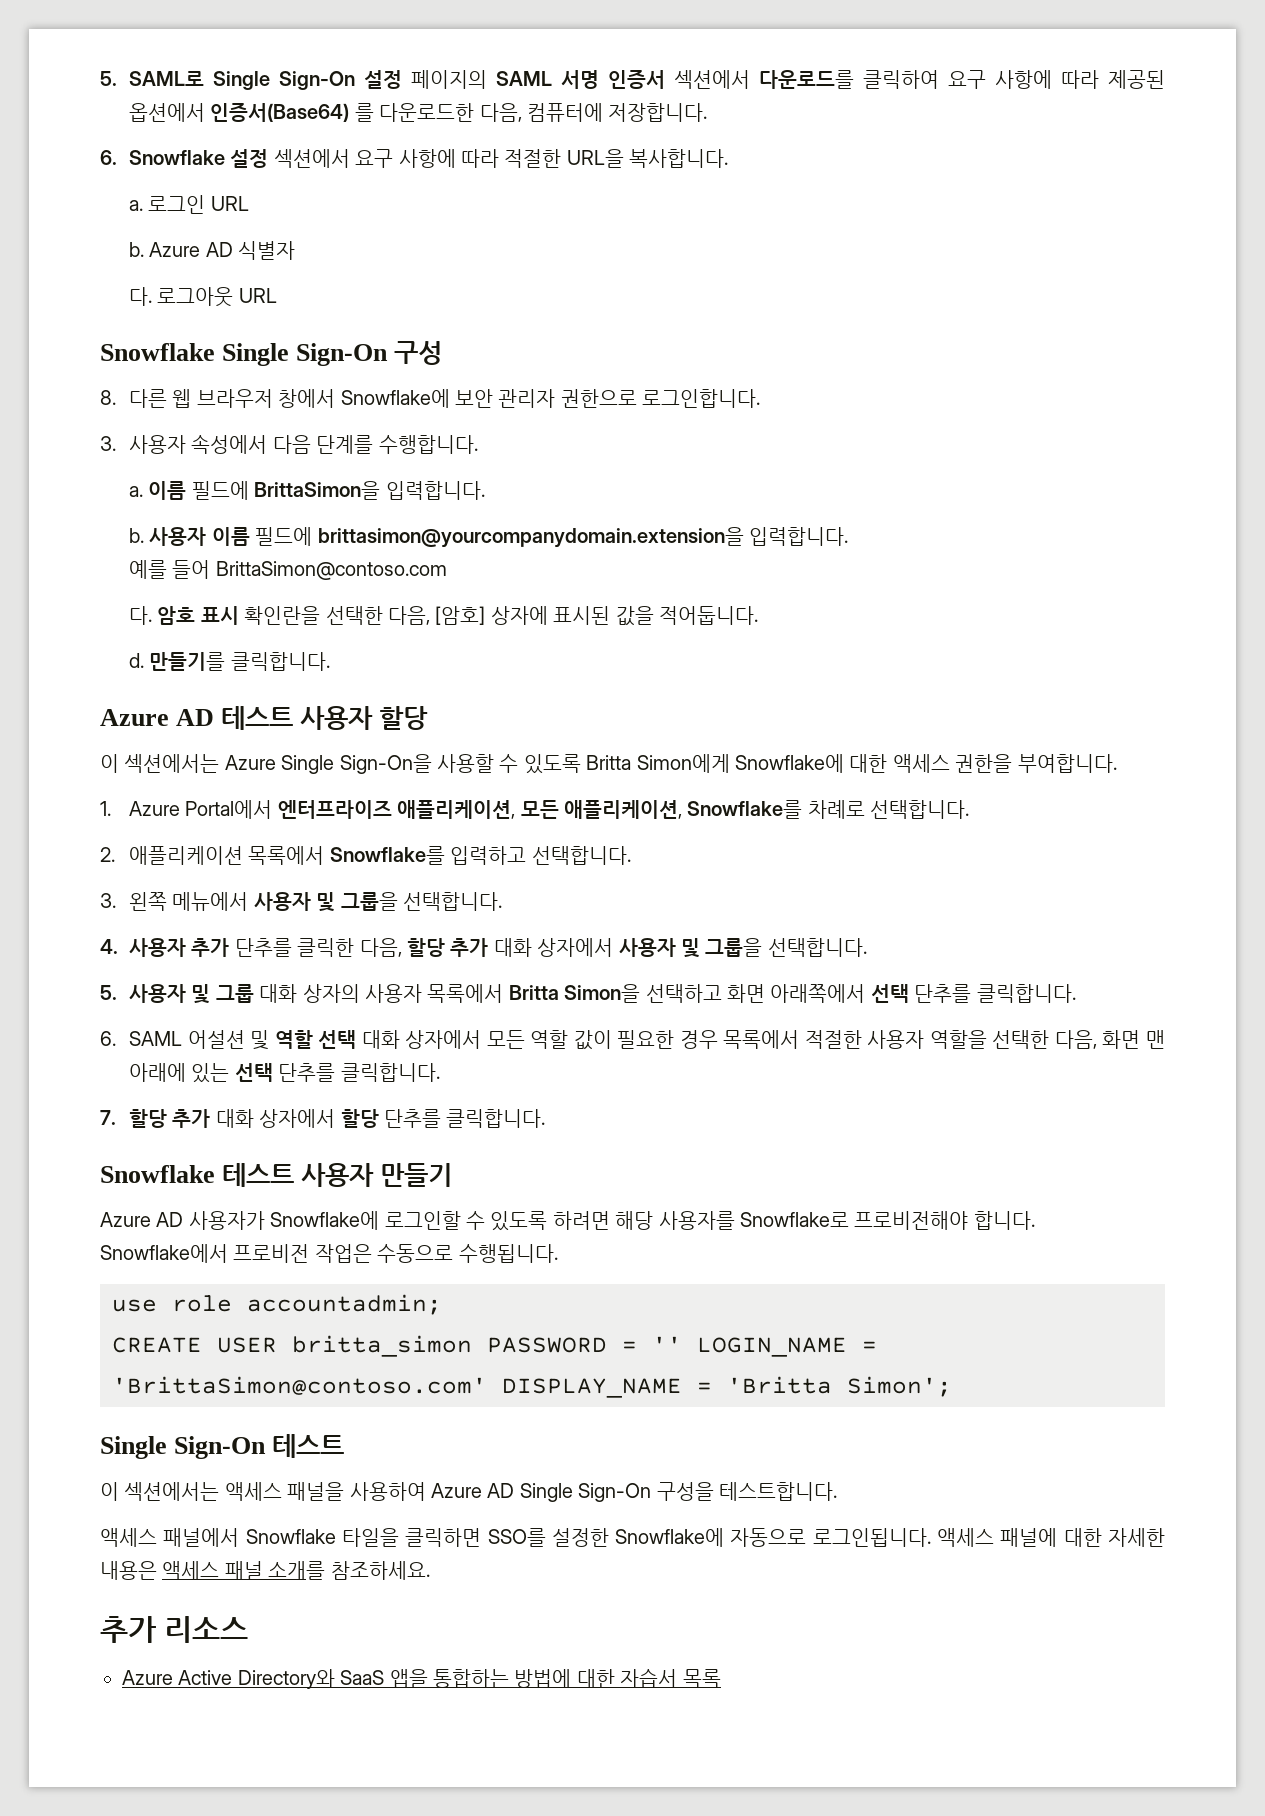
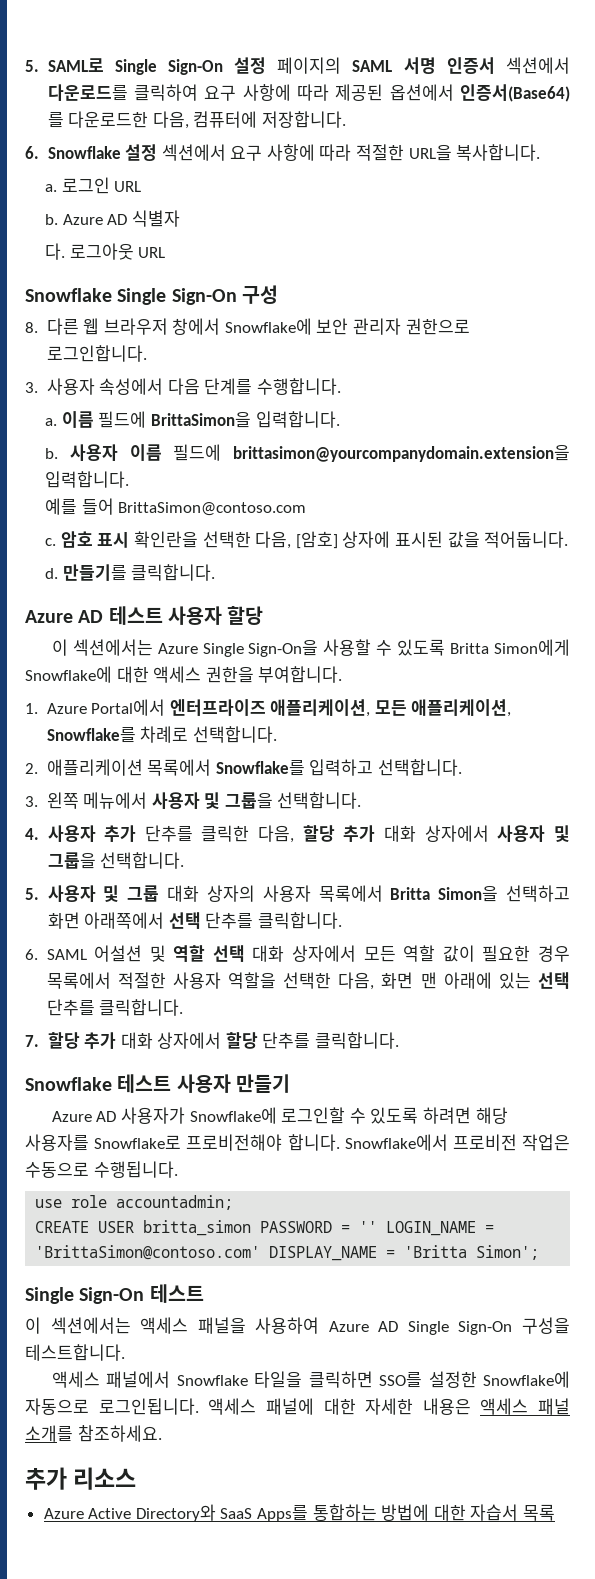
  예를 들어 BrittaSimon@contoso.com
- 다.
+ c.
- Azure Active Directory와 SaaS 앱을 통합하는 방법에 대한 자습서 목록
+ Azure Active Directory와 SaaS Apps를 통합하는 방법에 대한 자습서 목록

